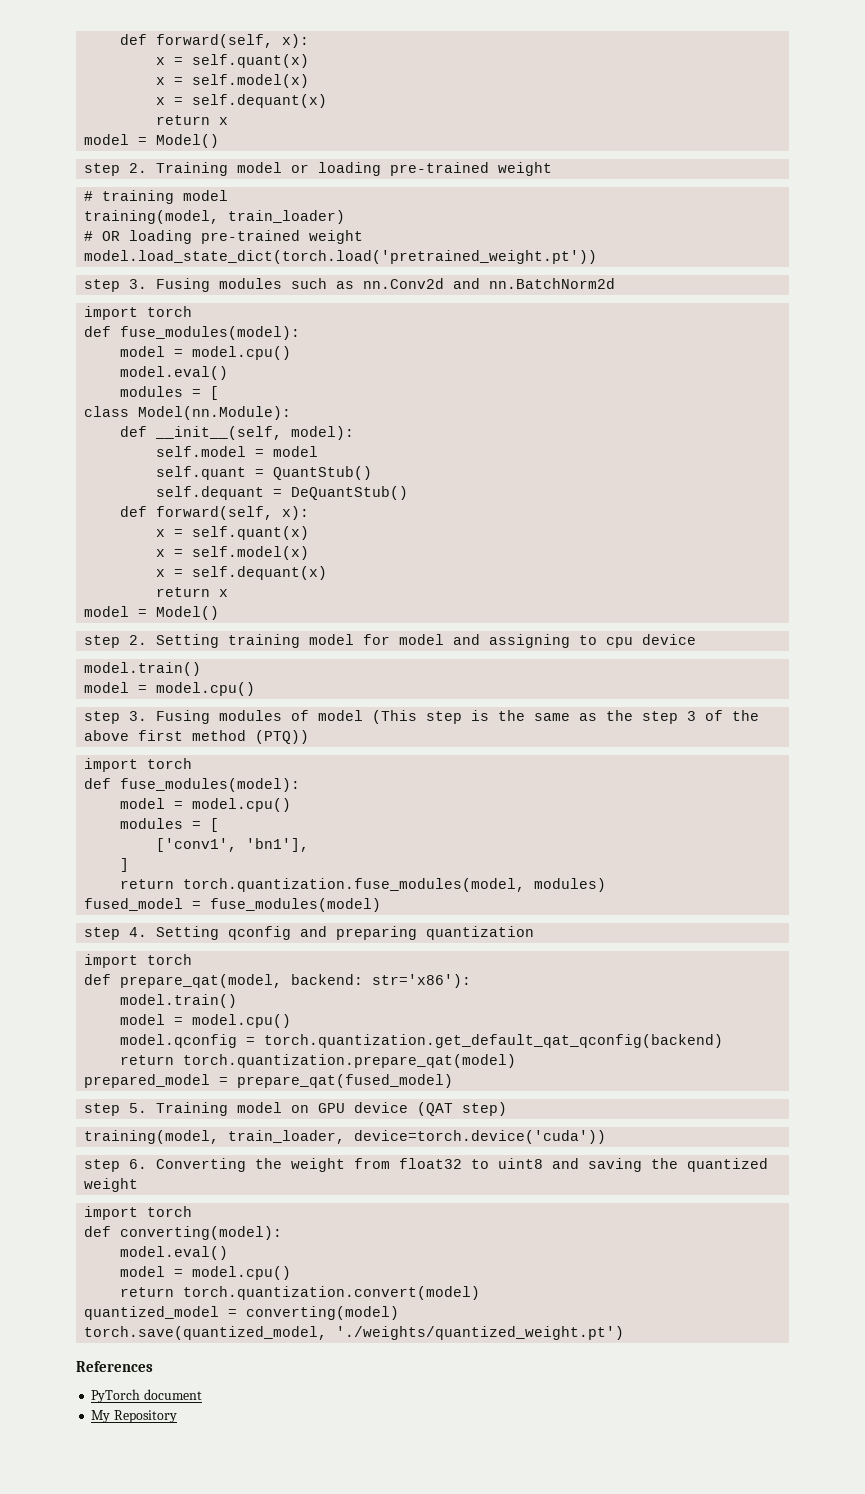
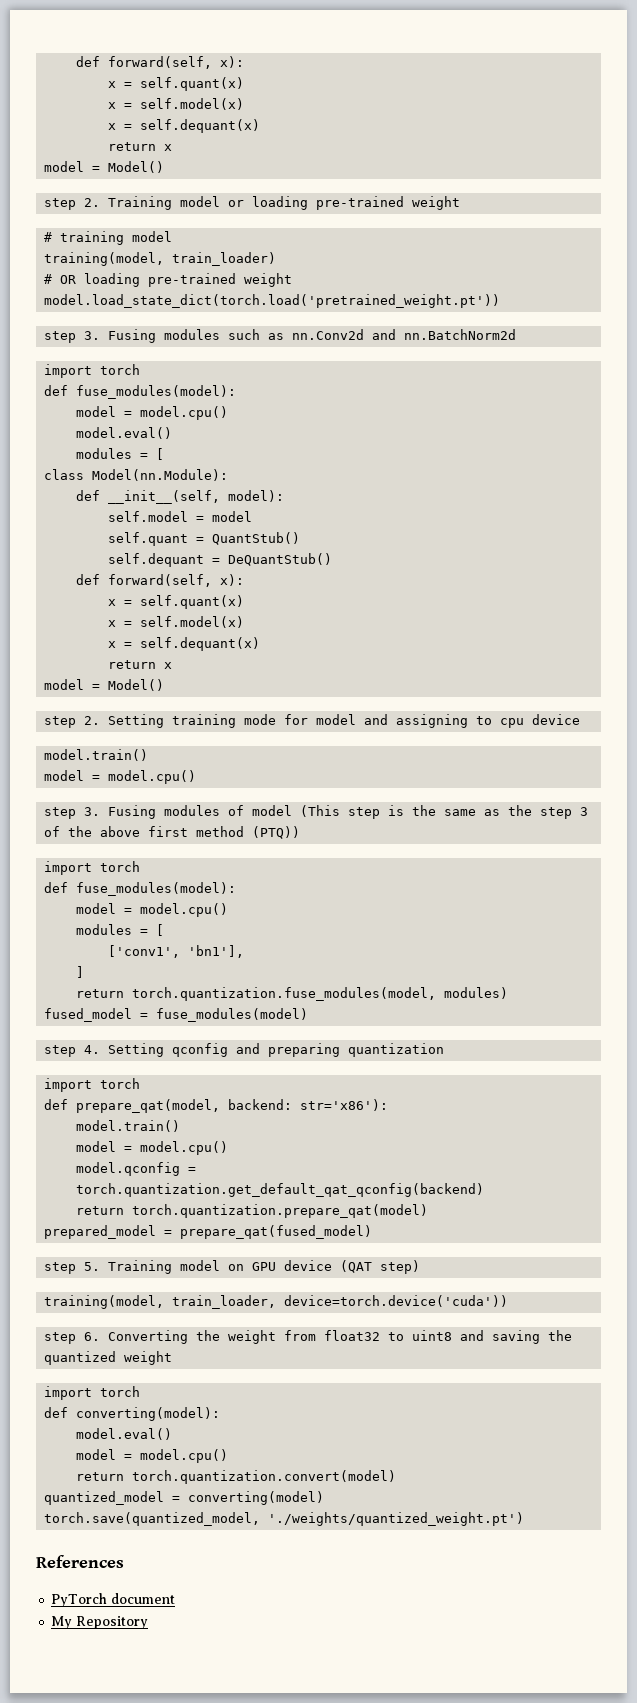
- step 2. Setting training model for model and assigning to cpu device
+ step 2. Setting training mode for model and assigning to cpu device

